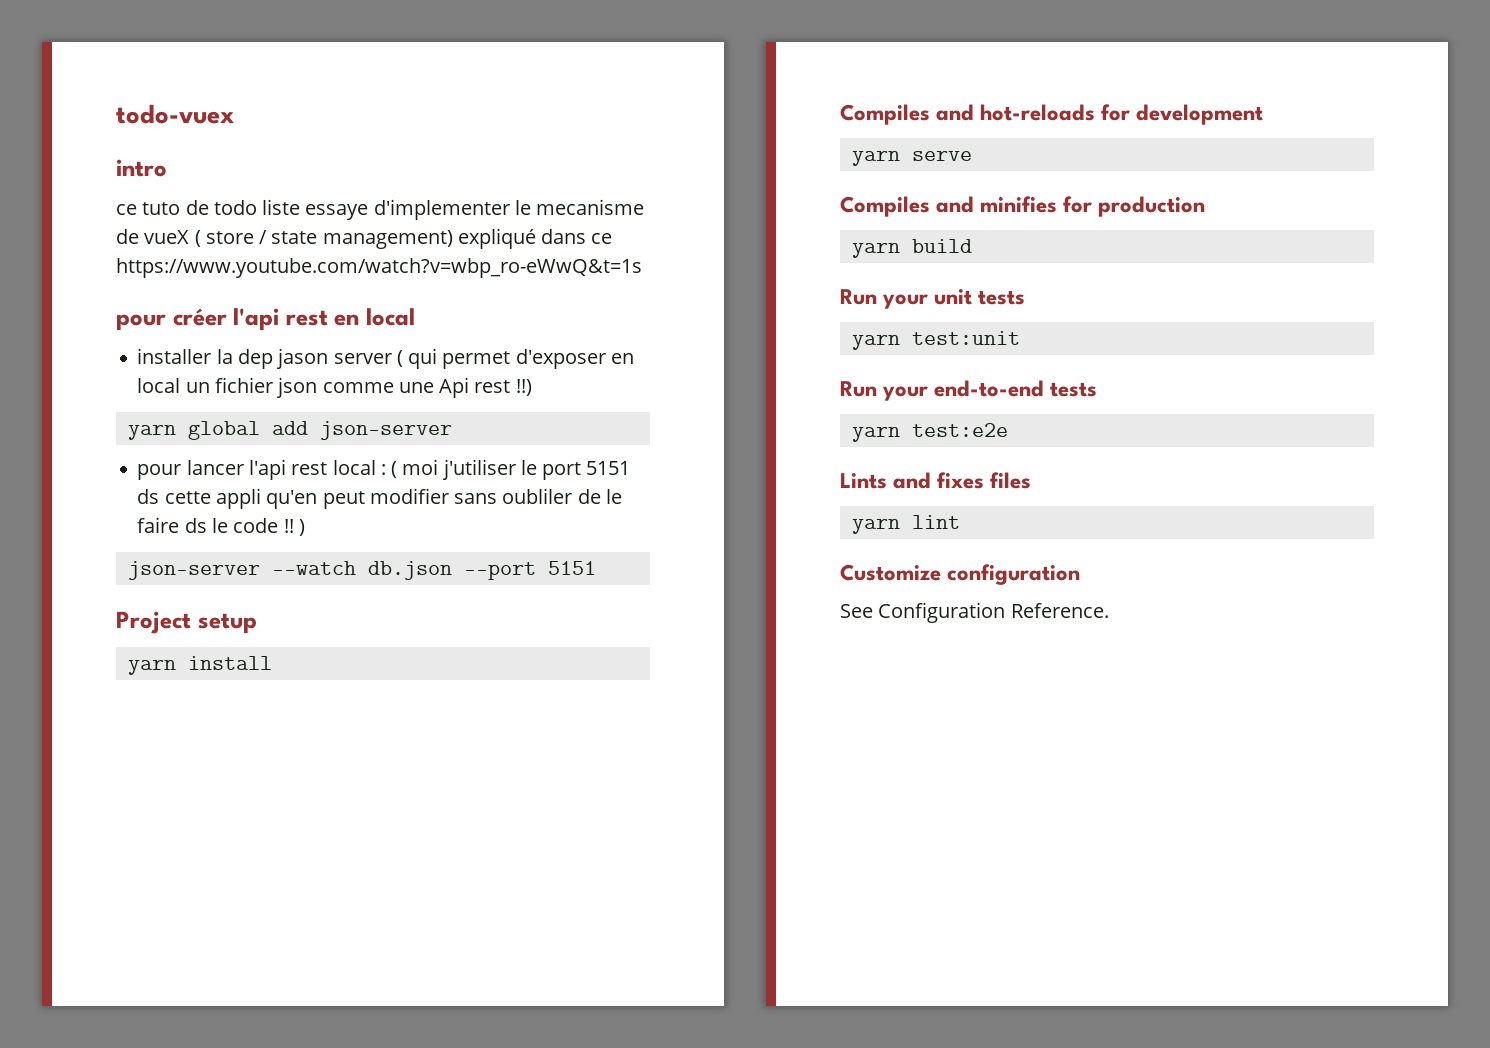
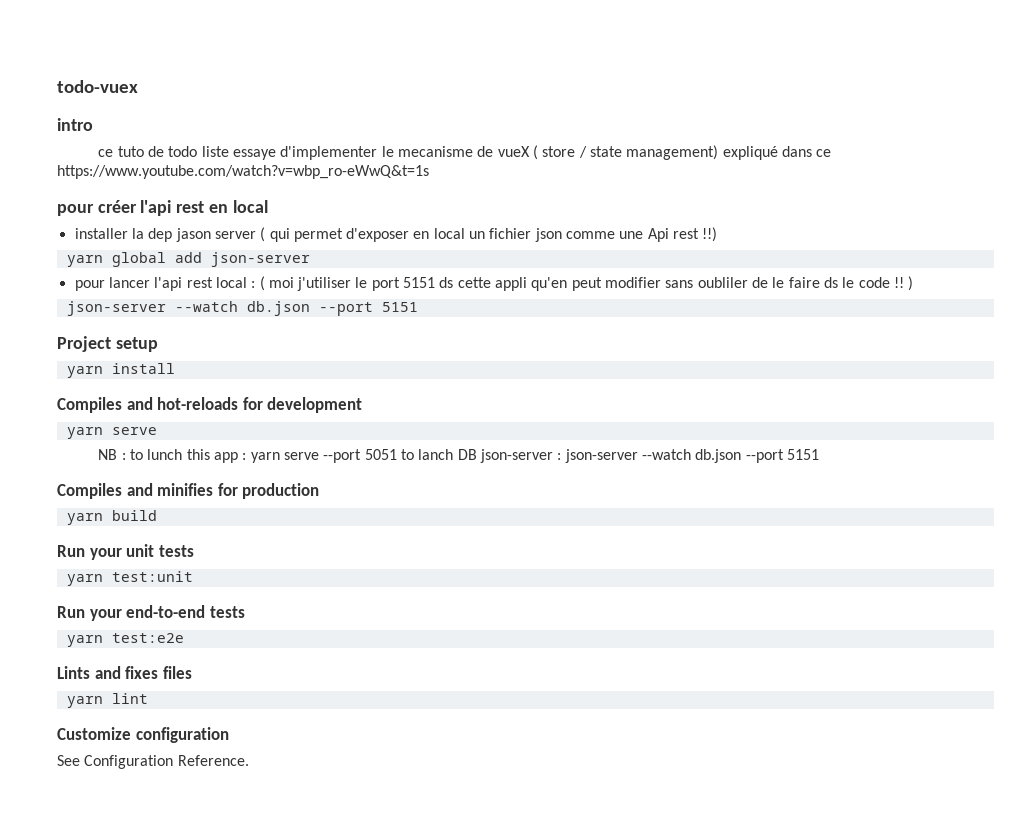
+ NB : to lunch this app : yarn serve --port 5051 to lanch DB json-server : json-server --watch db.json --port 5151

